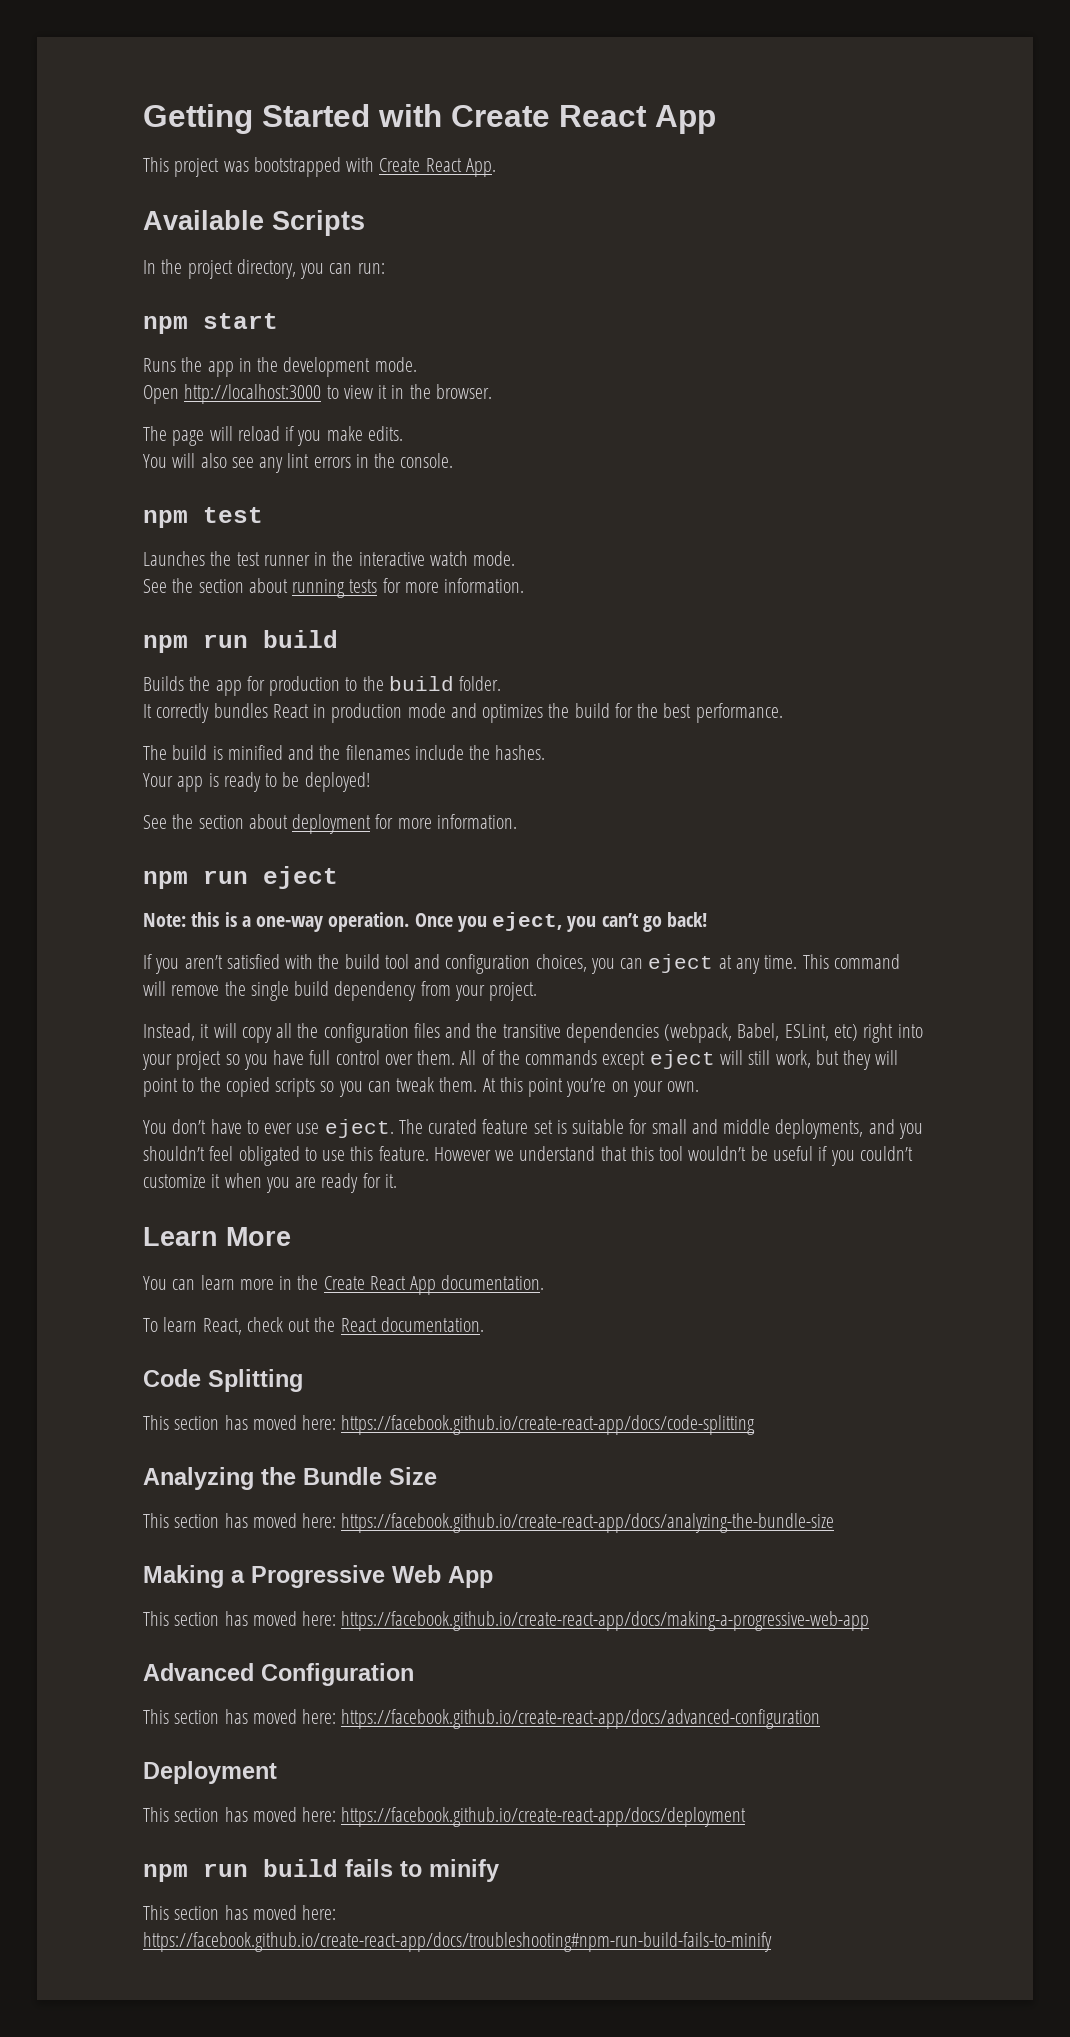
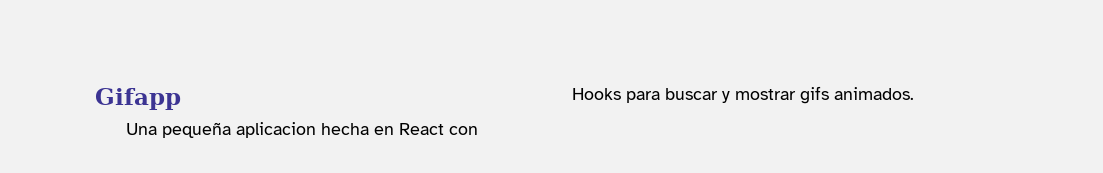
- Getting Started with Create React App
- This project was bootstrapped with Create React App.
- Available Scripts
- In the project directory, you can run:
- npm start
- Runs the app in the development mode.
- Open http://localhost:3000 to view it in the browser.
- The page will reload if you make edits.
- You will also see any lint errors in the console.
- npm test
- Launches the test runner in the interactive watch mode.
- See the section about running tests for more information.
- npm run build
- Builds the app for production to the build folder.
- It correctly bundles React in production mode and optimizes the build for the best performance.
- The build is minified and the filenames include the hashes.
- Your app is ready to be deployed!
- See the section about deployment for more information.
- npm run eject
- Note: this is a one-way operation. Once you eject, you can’t go back!
- If you aren’t satisfied with the build tool and configuration choices, you can eject at any time. This command will remove the single build dependency from your project.
- Instead, it will copy all the configuration files and the transitive dependencies (webpack, Babel, ESLint, etc) right into your project so you have full control over them. All of the commands except eject will still work, but they will point to the copied scripts so you can tweak them. At this point you’re on your own.
- You don’t have to ever use eject. The curated feature set is suitable for small and middle deployments, and you shouldn’t feel obligated to use this feature. However we understand that this tool wouldn’t be useful if you couldn’t customize it when you are ready for it.
- Learn More
- You can learn more in the Create React App documentation.
- To learn React, check out the React documentation.
- Code Splitting
- This section has moved here: https://facebook.github.io/create-react-app/docs/code-splitting
- Analyzing the Bundle Size
- This section has moved here: https://facebook.github.io/create-react-app/docs/analyzing-the-bundle-size
- Making a Progressive Web App
- This section has moved here: https://facebook.github.io/create-react-app/docs/making-a-progressive-web-app
- Advanced Configuration
- This section has moved here: https://facebook.github.io/create-react-app/docs/advanced-configuration
- Deployment
- This section has moved here: https://facebook.github.io/create-react-app/docs/deployment
- npm run build fails to minify
- This section has moved here: https://facebook.github.io/create-react-app/docs/troubleshooting#npm-run-build-fails-to-minify
+ Gifapp
+ Una pequeña aplicacion hecha en React con Hooks para buscar y mostrar gifs animados.

